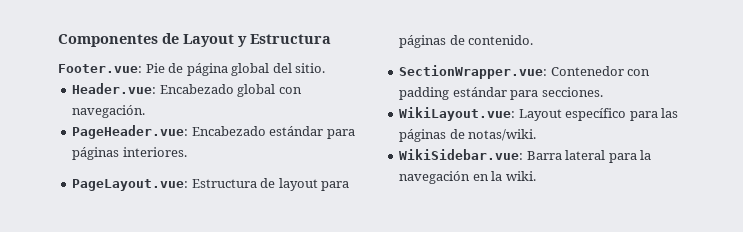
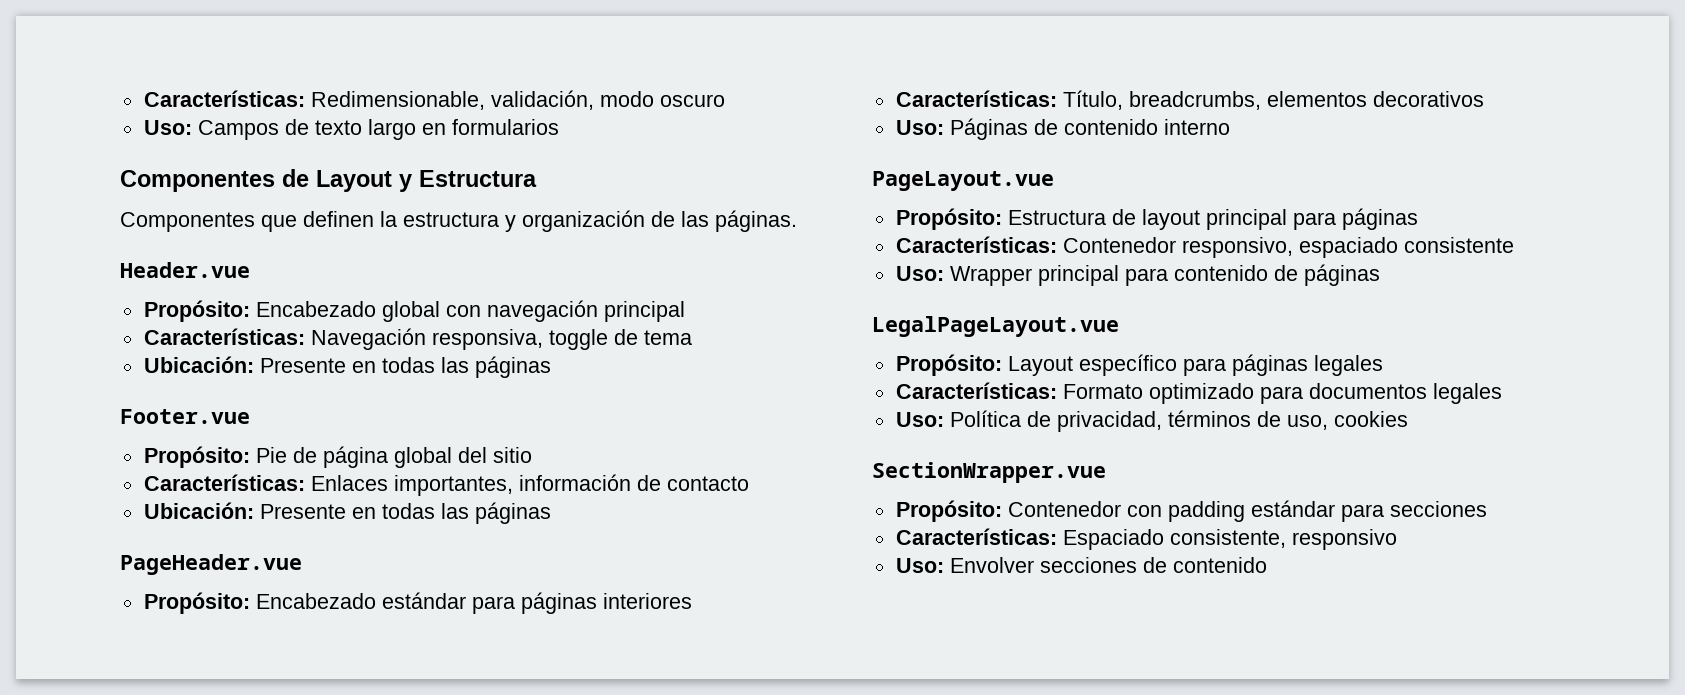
+ Características: Redimensionable, validación, modo oscuro
+ Uso: Campos de texto largo en formularios
- Footer.vue: Pie de página global del sitio.
- Header.vue: Encabezado global con navegación.
- PageHeader.vue: Encabezado estándar para páginas interiores.
- PageLayout.vue: Estructura de layout para páginas de contenido.
- SectionWrapper.vue: Contenedor con padding estándar para secciones.
- WikiLayout.vue: Layout específico para las páginas de notas/wiki.
- WikiSidebar.vue: Barra lateral para la navegación en la wiki.
+ Componentes que definen la estructura y organización de las páginas.
+ Header.vue
+ Propósito: Encabezado global con navegación principal
+ Características: Navegación responsiva, toggle de tema
+ Ubicación: Presente en todas las páginas
+ Footer.vue
+ Propósito: Pie de página global del sitio
+ Características: Enlaces importantes, información de contacto
+ Ubicación: Presente en todas las páginas
+ PageHeader.vue
+ Propósito: Encabezado estándar para páginas interiores
+ Características: Título, breadcrumbs, elementos decorativos
+ Uso: Páginas de contenido interno
+ PageLayout.vue
+ Propósito: Estructura de layout principal para páginas
+ Características: Contenedor responsivo, espaciado consistente
+ Uso: Wrapper principal para contenido de páginas
+ LegalPageLayout.vue
+ Propósito: Layout específico para páginas legales
+ Características: Formato optimizado para documentos legales
+ Uso: Política de privacidad, términos de uso, cookies
+ SectionWrapper.vue
+ Propósito: Contenedor con padding estándar para secciones
+ Características: Espaciado consistente, responsivo
+ Uso: Envolver secciones de contenido

